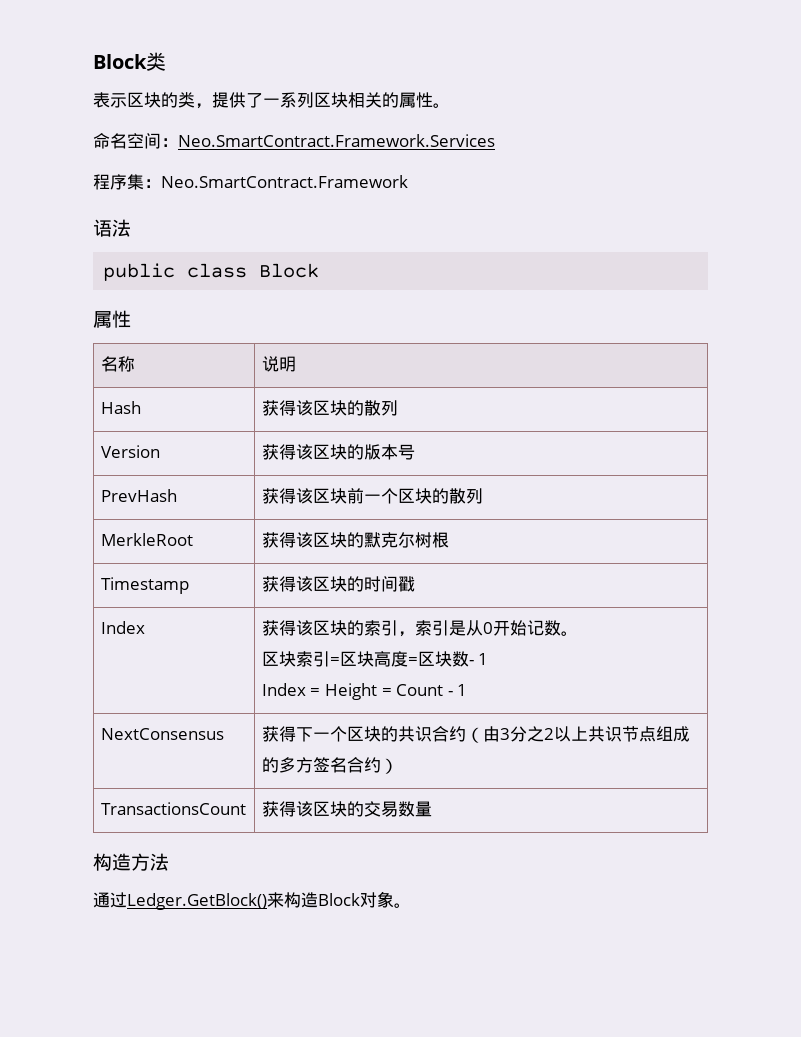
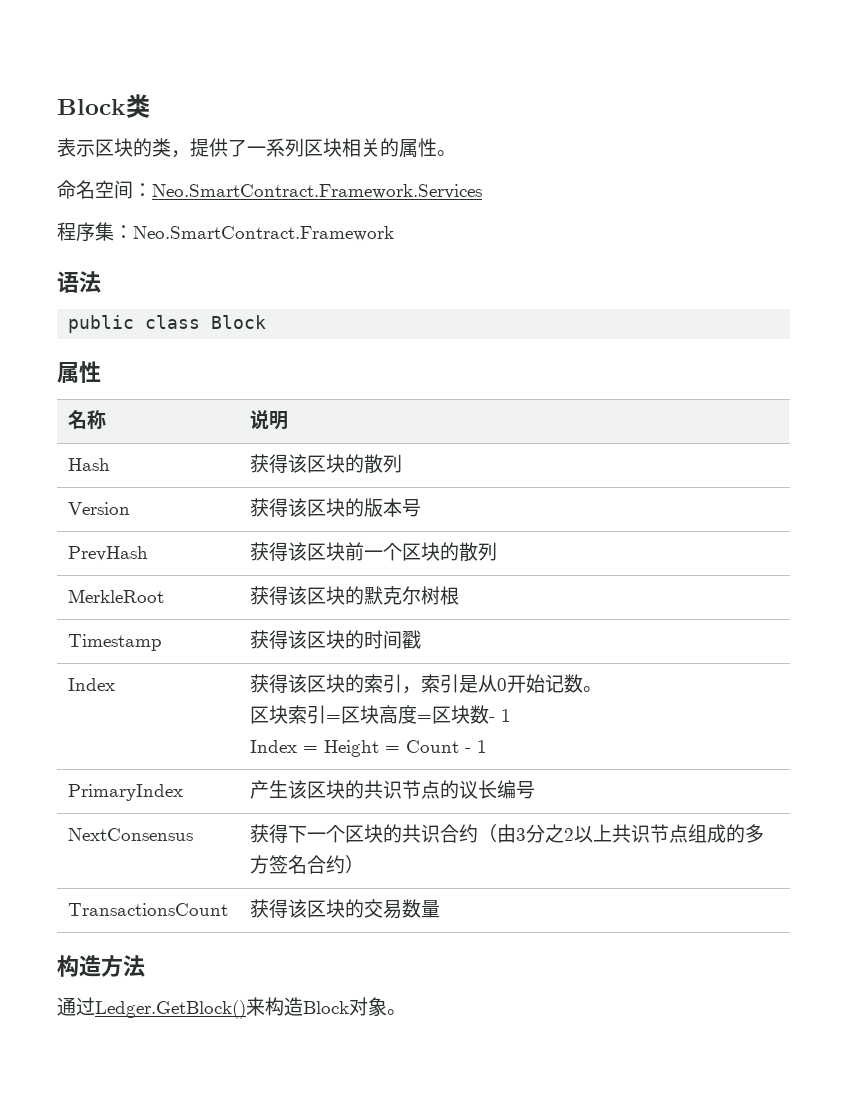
+ PrimaryIndex | 产生该区块的共识节点的议长编号

